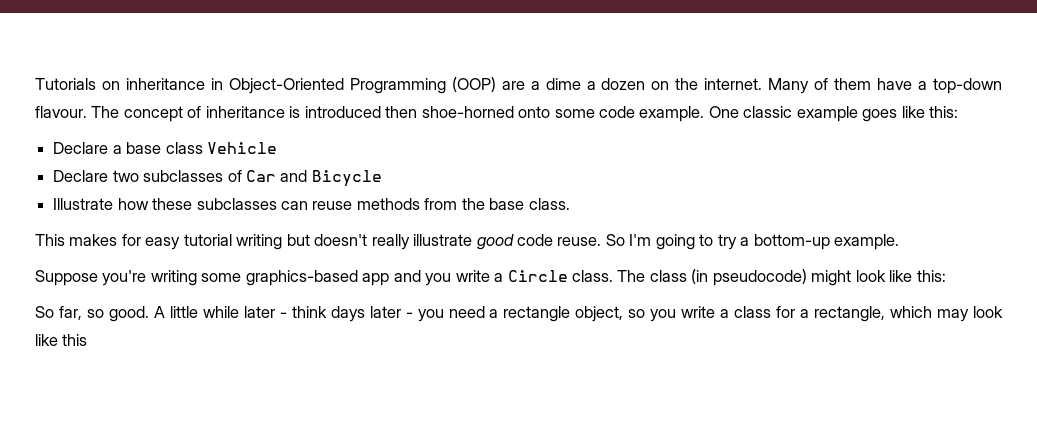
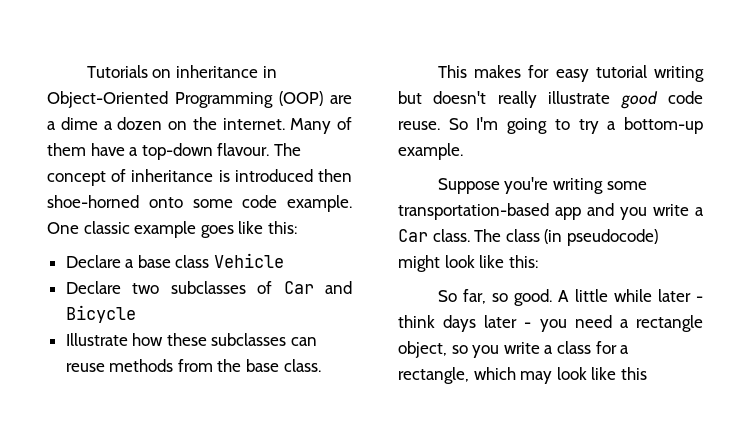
- Suppose you're writing some graphics-based app and you write a Circle class.
+ Suppose you're writing some transportation-based app and you write a Car class.

